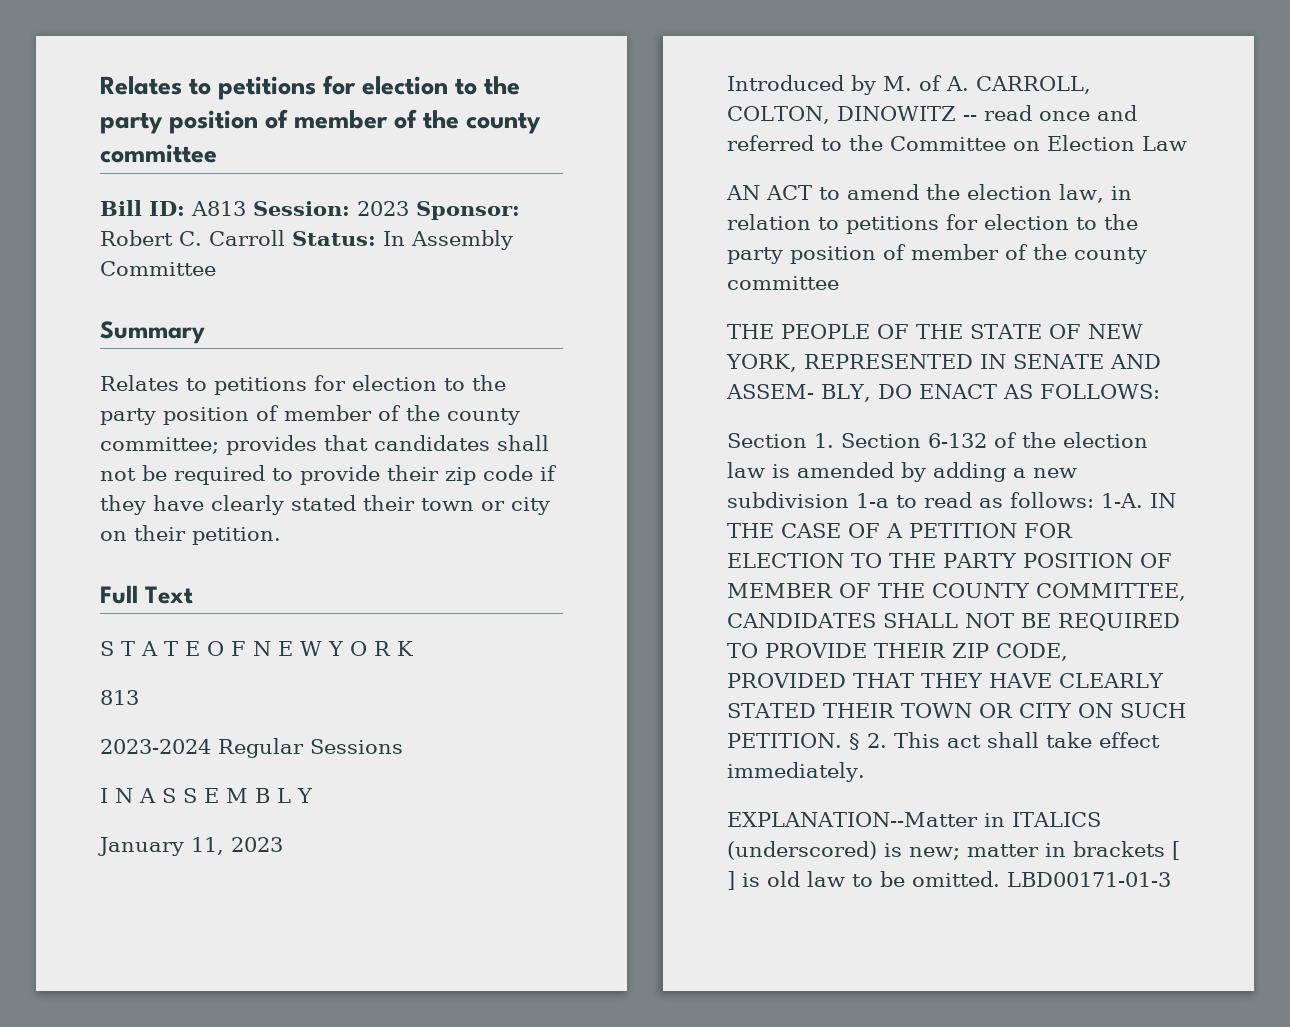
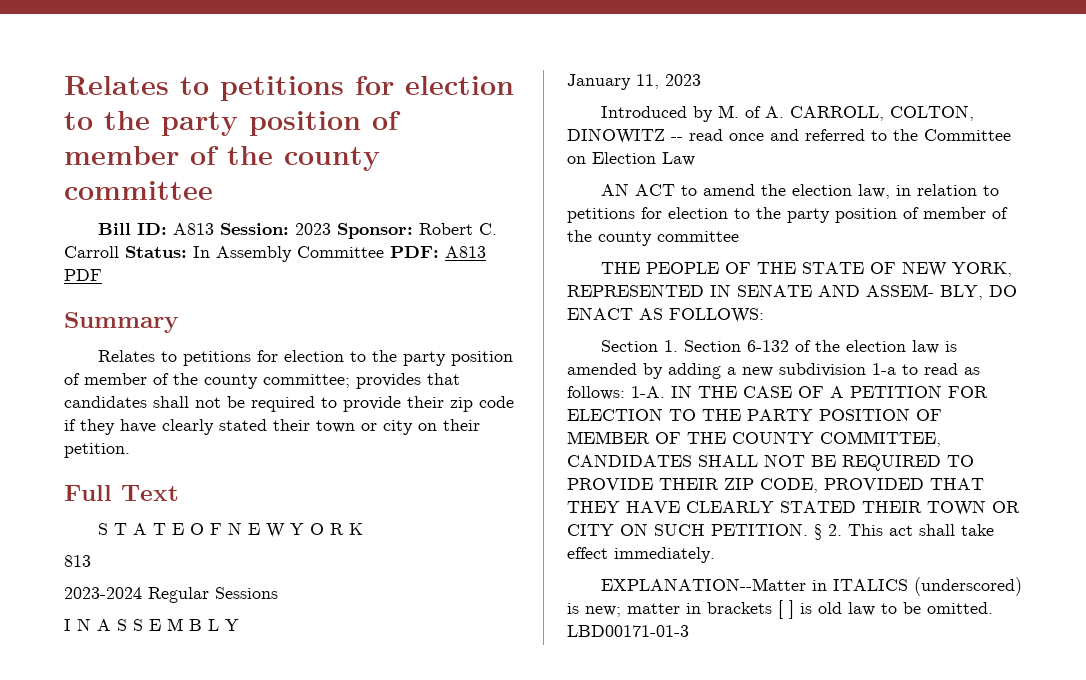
- Bill ID: A813 Session: 2023 Sponsor: Robert C. Carroll Status: In Assembly Committee
+ Bill ID: A813 Session: 2023 Sponsor: Robert C. Carroll Status: In Assembly Committee PDF: A813 PDF

